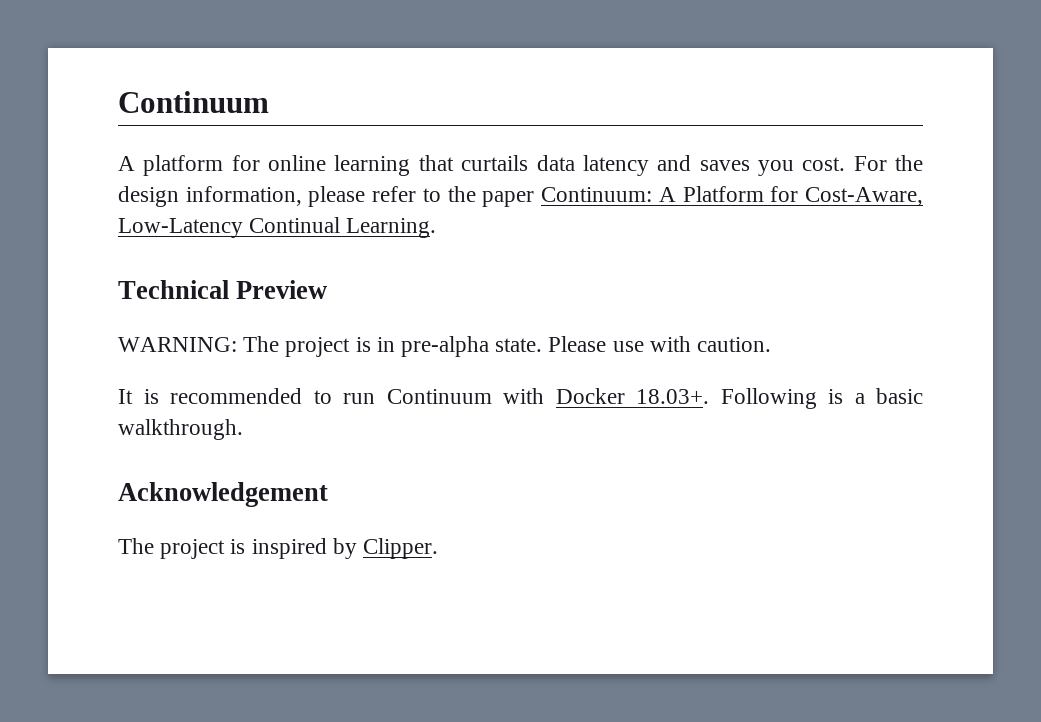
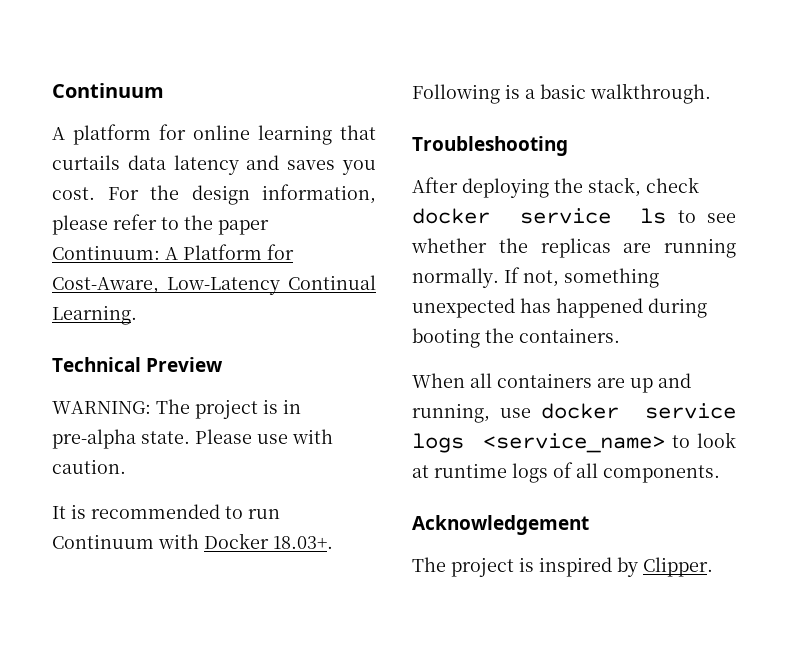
+ Troubleshooting
+ After deploying the stack, check docker service ls to see whether the replicas are running normally. If not, something unexpected has happened during booting the containers.
+ When all containers are up and running, use docker service logs <service_name> to look at runtime logs of all components.

